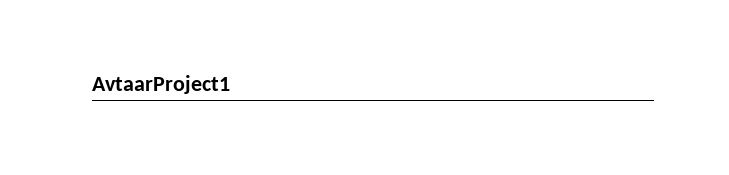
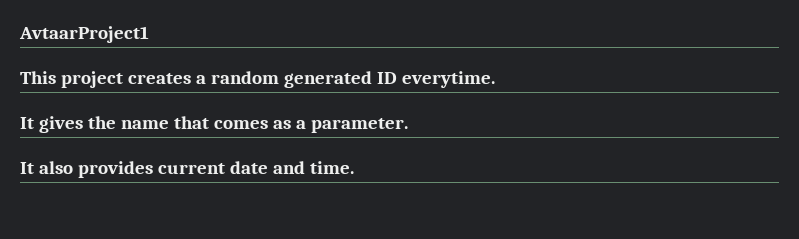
+ This project creates a random generated ID everytime.
+ It gives the name that comes as a parameter.
+ It also provides current date and time.

